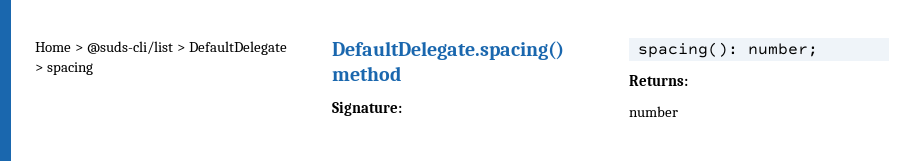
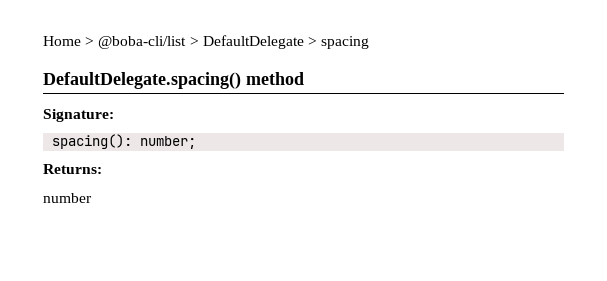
- Home > @suds-cli/list > DefaultDelegate > spacing
+ Home > @boba-cli/list > DefaultDelegate > spacing

